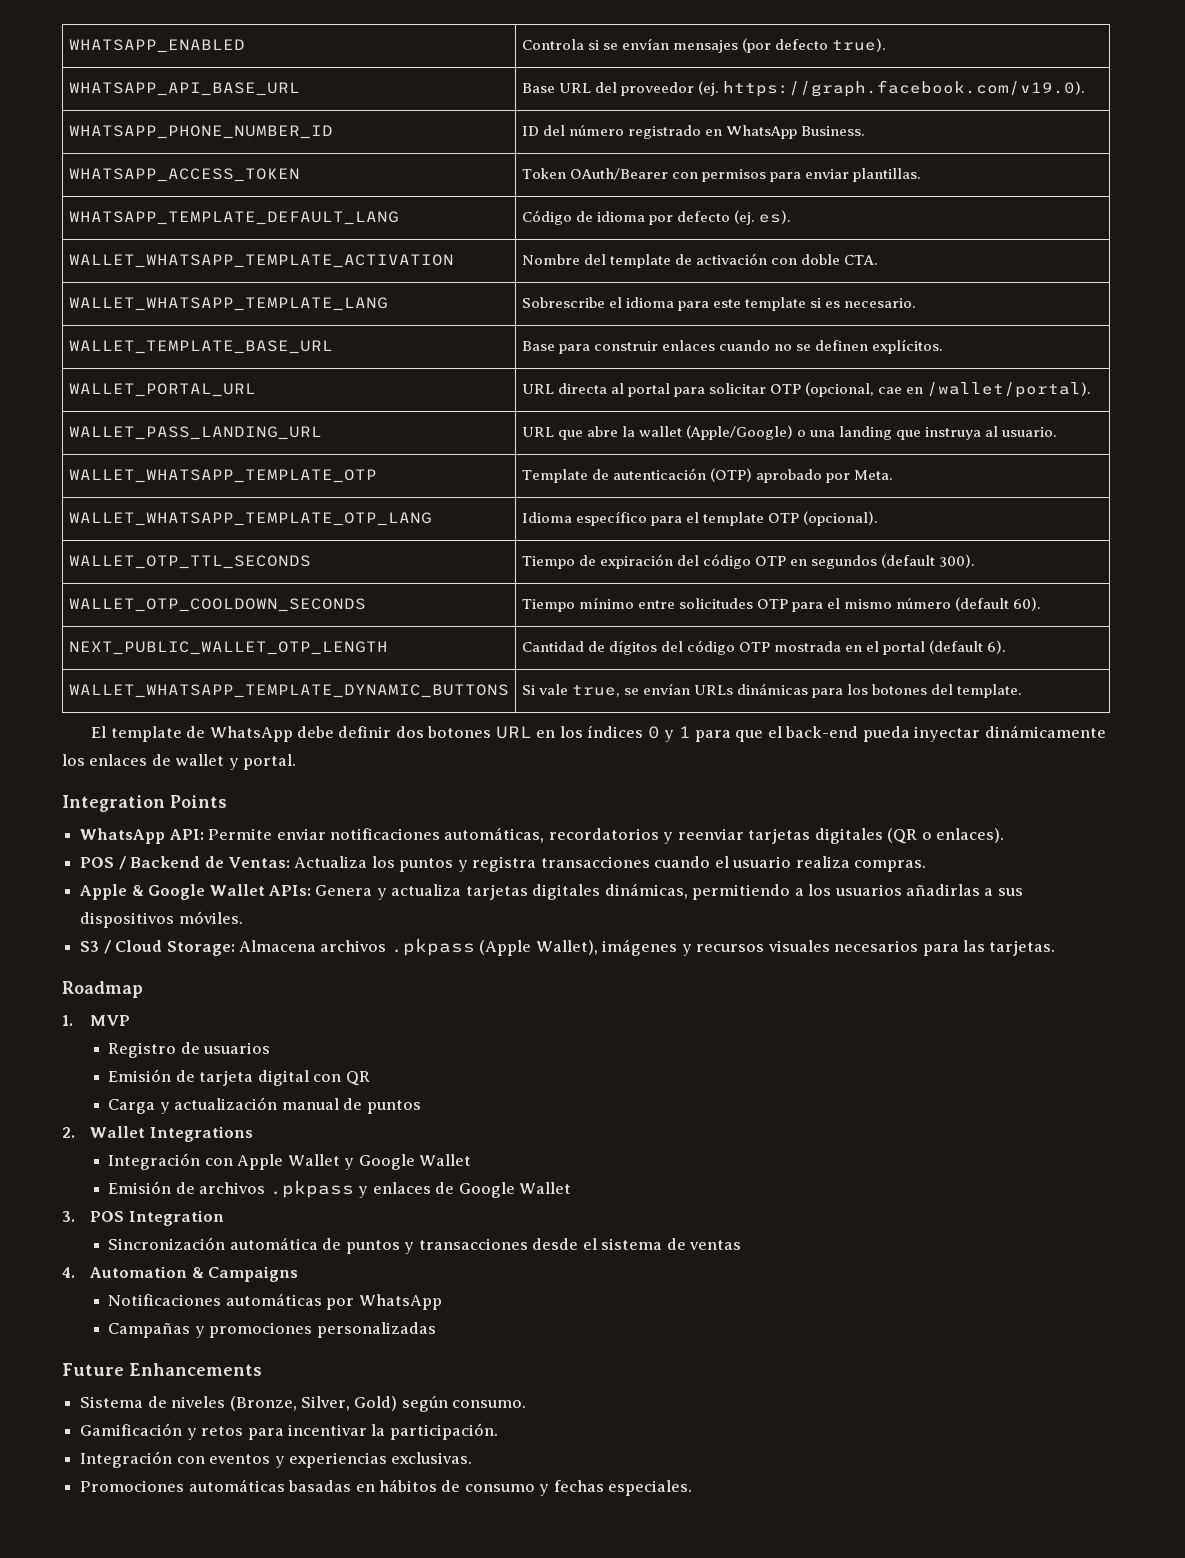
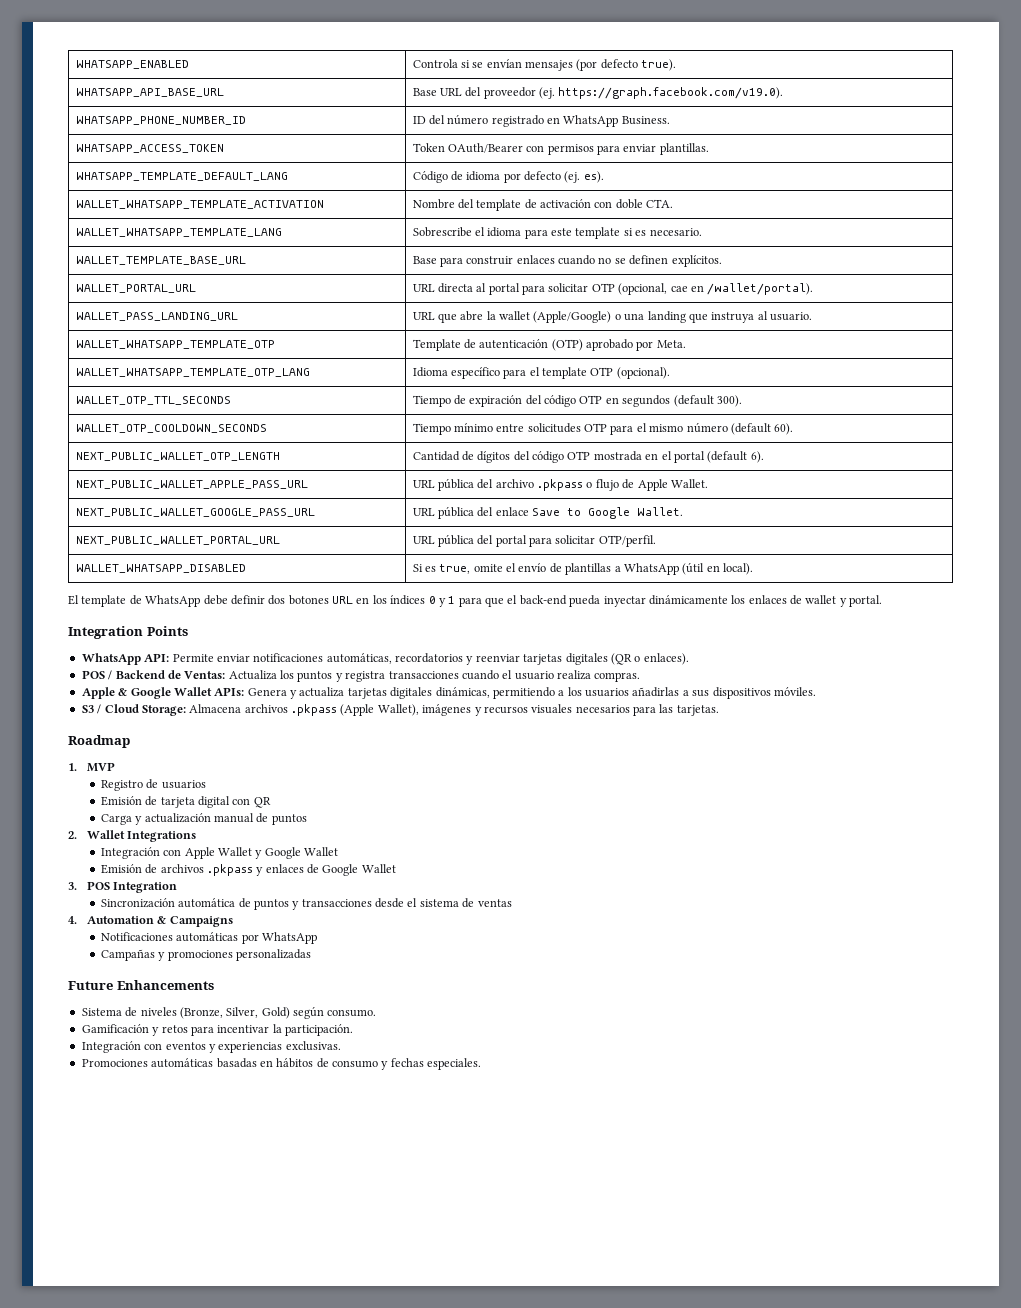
- WALLET_WHATSAPP_TEMPLATE_DYNAMIC_BUTTONS | Si vale true, se envían URLs dinámicas para los botones del template.
+ NEXT_PUBLIC_WALLET_APPLE_PASS_URL | URL pública del archivo .pkpass o flujo de Apple Wallet.
+ NEXT_PUBLIC_WALLET_GOOGLE_PASS_URL | URL pública del enlace Save to Google Wallet.
+ NEXT_PUBLIC_WALLET_PORTAL_URL | URL pública del portal para solicitar OTP/perfil.
+ WALLET_WHATSAPP_DISABLED | Si es true, omite el envío de plantillas a WhatsApp (útil en local).

